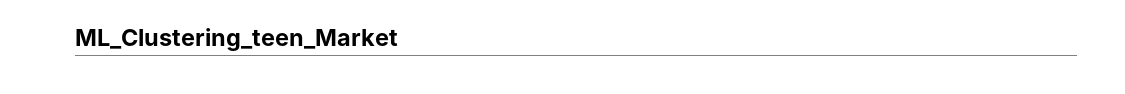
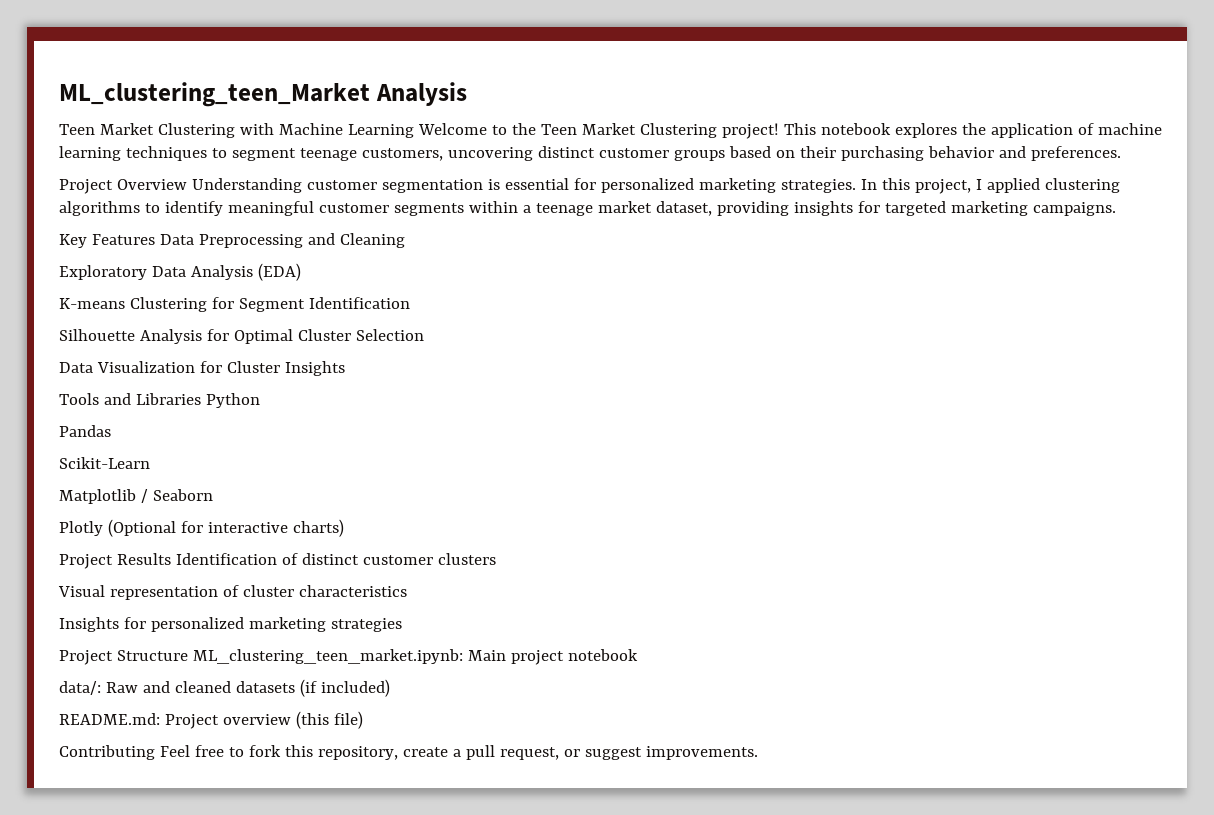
- ML_Clustering_teen_Market
+ ML_clustering_teen_Market Analysis
+ Teen Market Clustering with Machine Learning Welcome to the Teen Market Clustering project! This notebook explores the application of machine learning techniques to segment teenage customers, uncovering distinct customer groups based on their purchasing behavior and preferences.
+ Project Overview Understanding customer segmentation is essential for personalized marketing strategies. In this project, I applied clustering algorithms to identify meaningful customer segments within a teenage market dataset, providing insights for targeted marketing campaigns.
+ Key Features Data Preprocessing and Cleaning
+ Exploratory Data Analysis (EDA)
+ K-means Clustering for Segment Identification
+ Silhouette Analysis for Optimal Cluster Selection
+ Data Visualization for Cluster Insights
+ Tools and Libraries Python
+ Pandas
+ Scikit-Learn
+ Matplotlib / Seaborn
+ Plotly (Optional for interactive charts)
+ Project Results Identification of distinct customer clusters
+ Visual representation of cluster characteristics
+ Insights for personalized marketing strategies
+ Project Structure ML_clustering_teen_market.ipynb: Main project notebook
+ data/: Raw and cleaned datasets (if included)
+ README.md: Project overview (this file)
+ Contributing Feel free to fork this repository, create a pull request, or suggest improvements.

